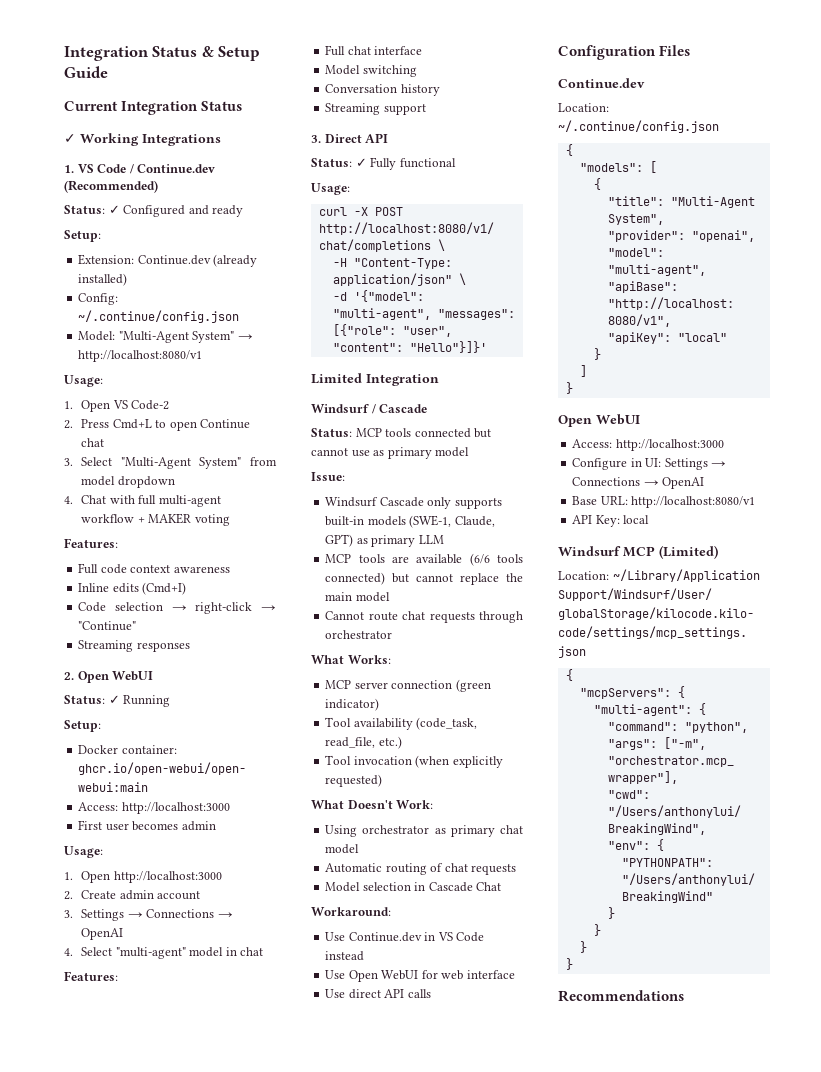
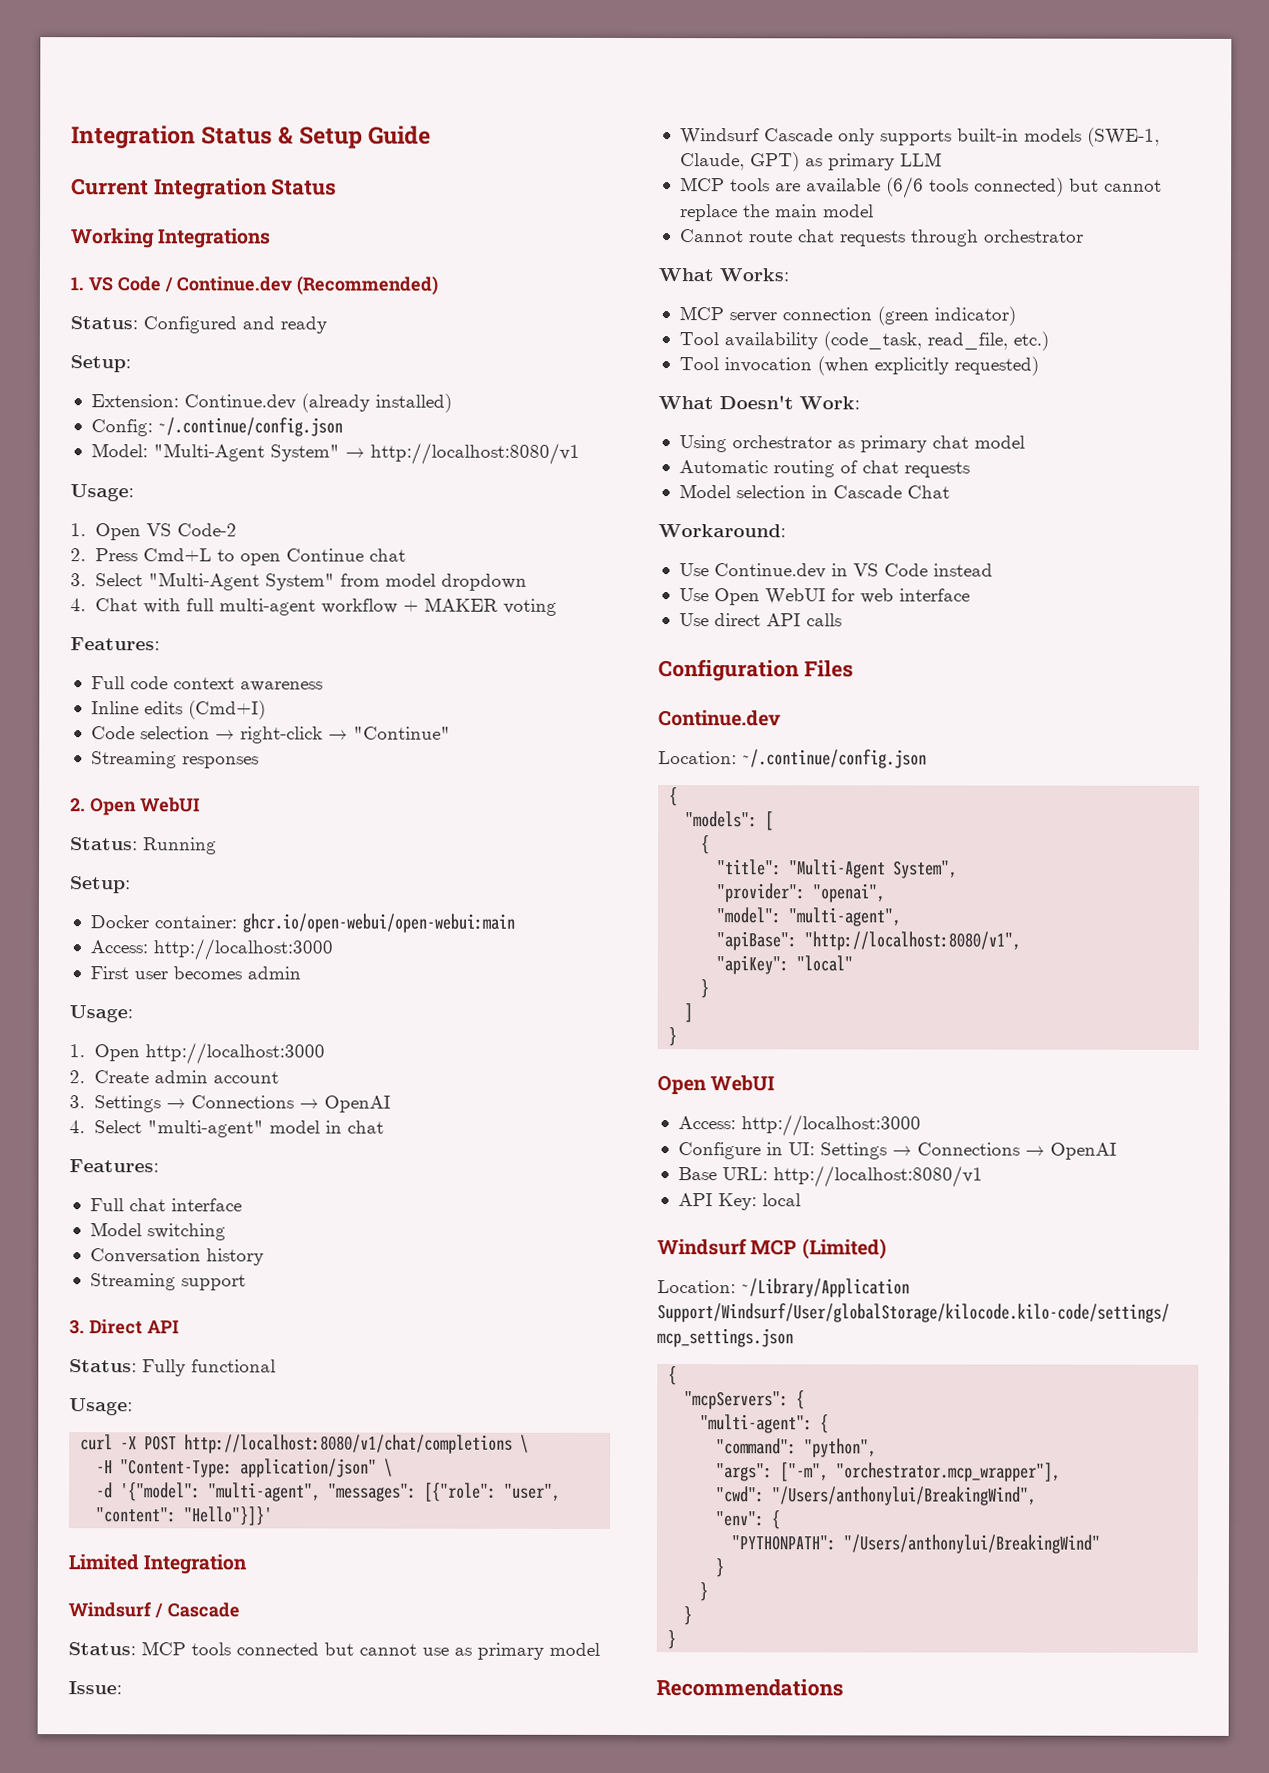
- ✓ Working Integrations
+ Working Integrations
- Status: ✓ Configured and ready
+ Status: Configured and ready
- Status: ✓ Running
+ Status: Running
- Status: ✓ Fully functional
+ Status: Fully functional

